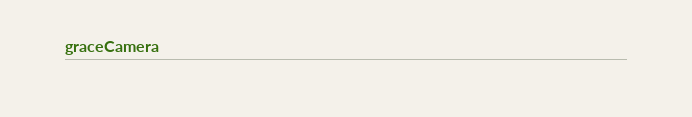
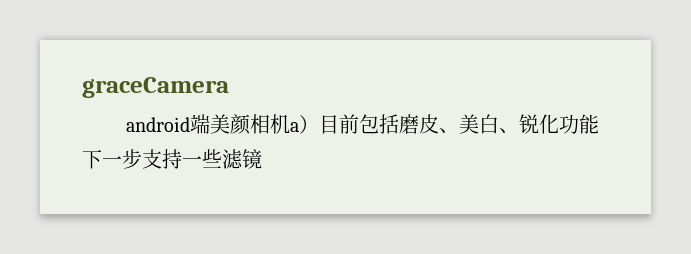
+ android端美颜相机a）目前包括磨皮、美白、锐化功能下一步支持一些滤镜

